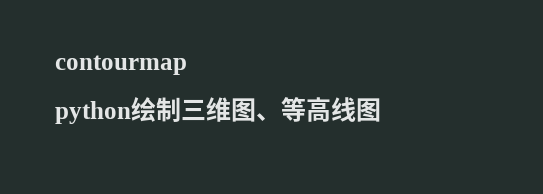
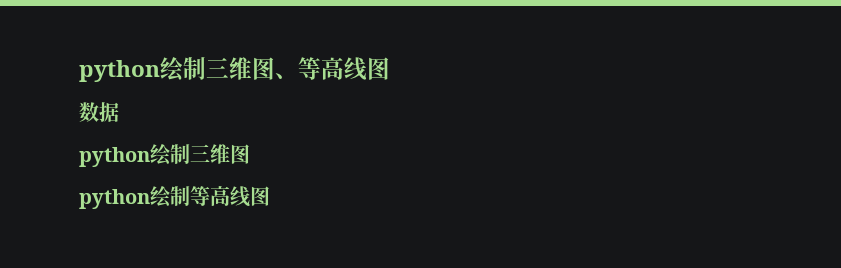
- contourmap
+ 数据
+ python绘制三维图
+ python绘制等高线图

